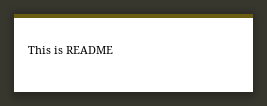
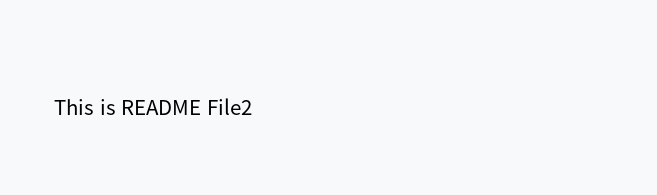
- This is README
+ This is README File2

